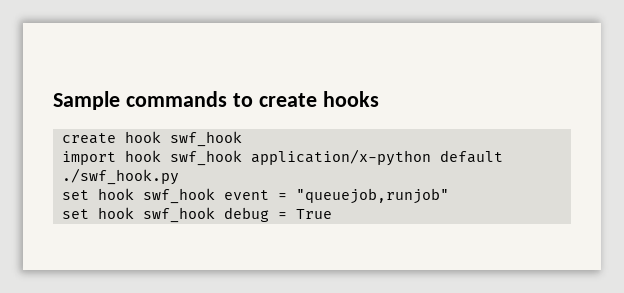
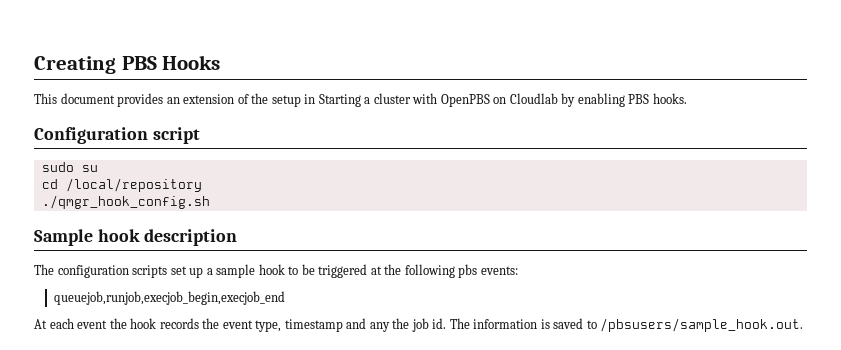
- Sample commands to create hooks
- create hook swf_hook
- import hook swf_hook application/x-python default ./swf_hook.py
- set hook swf_hook event = "queuejob,runjob"
- set hook swf_hook debug = True
+ Creating PBS Hooks
+ This document provides an extension of the setup in Starting a cluster with OpenPBS on Cloudlab by enabling PBS hooks.
+ Configuration script
+ sudo su
+ cd /local/repository
+ ./qmgr_hook_config.sh
+ Sample hook description
+ The configuration scripts set up a sample hook to be triggered at the following pbs events:
+ queuejob,runjob,execjob_begin,execjob_end
+ At each event the hook records the event type, timestamp and any the job id. The information is saved to /pbsusers/sample_hook.out.

